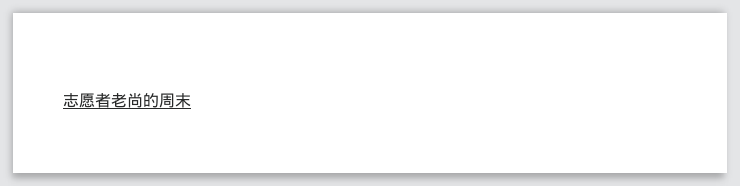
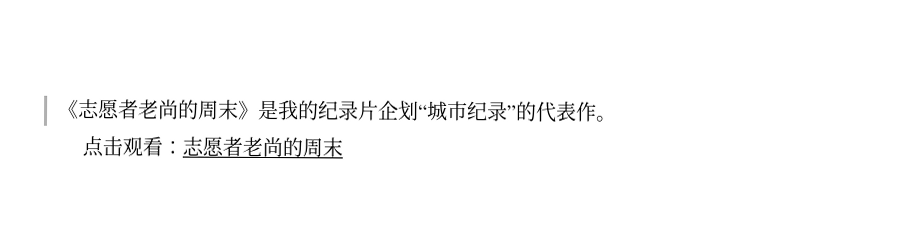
- 志愿者老尚的周末
+ 《志愿者老尚的周末》是我的纪录片企划“城市纪录”的代表作。
+ 点击观看：志愿者老尚的周末

